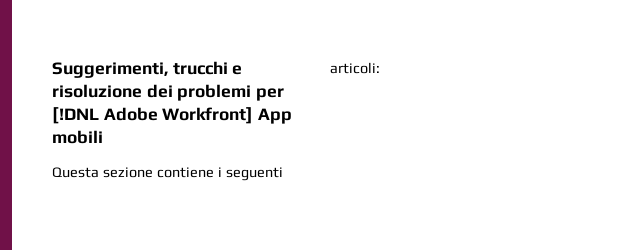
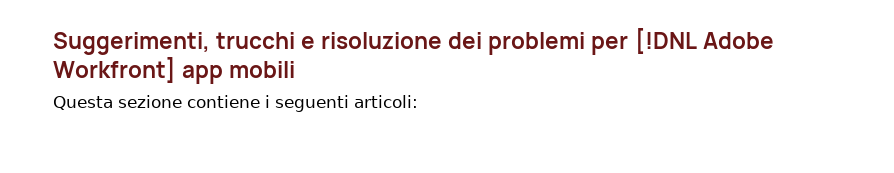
- Suggerimenti, trucchi e risoluzione dei problemi per [!DNL Adobe Workfront] App mobili
+ Suggerimenti, trucchi e risoluzione dei problemi per [!DNL Adobe Workfront] app mobili

